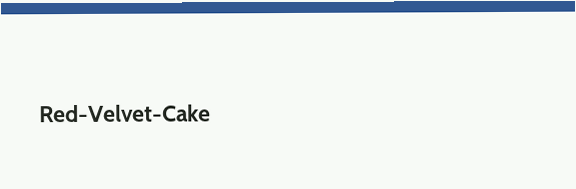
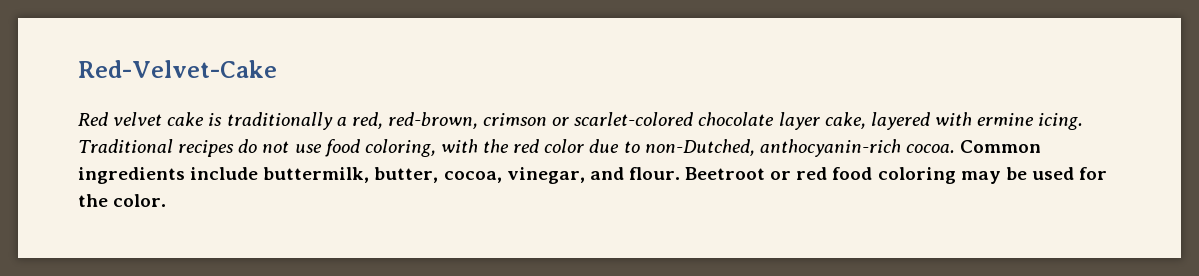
+ Red velvet cake is traditionally a red, red-brown, crimson or scarlet-colored chocolate layer cake, layered with ermine icing. Traditional recipes do not use food coloring, with the red color due to non-Dutched, anthocyanin-rich cocoa. Common ingredients include buttermilk, butter, cocoa, vinegar, and flour. Beetroot or red food coloring may be used for the color.

